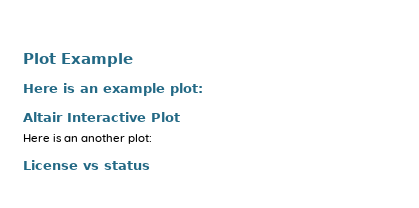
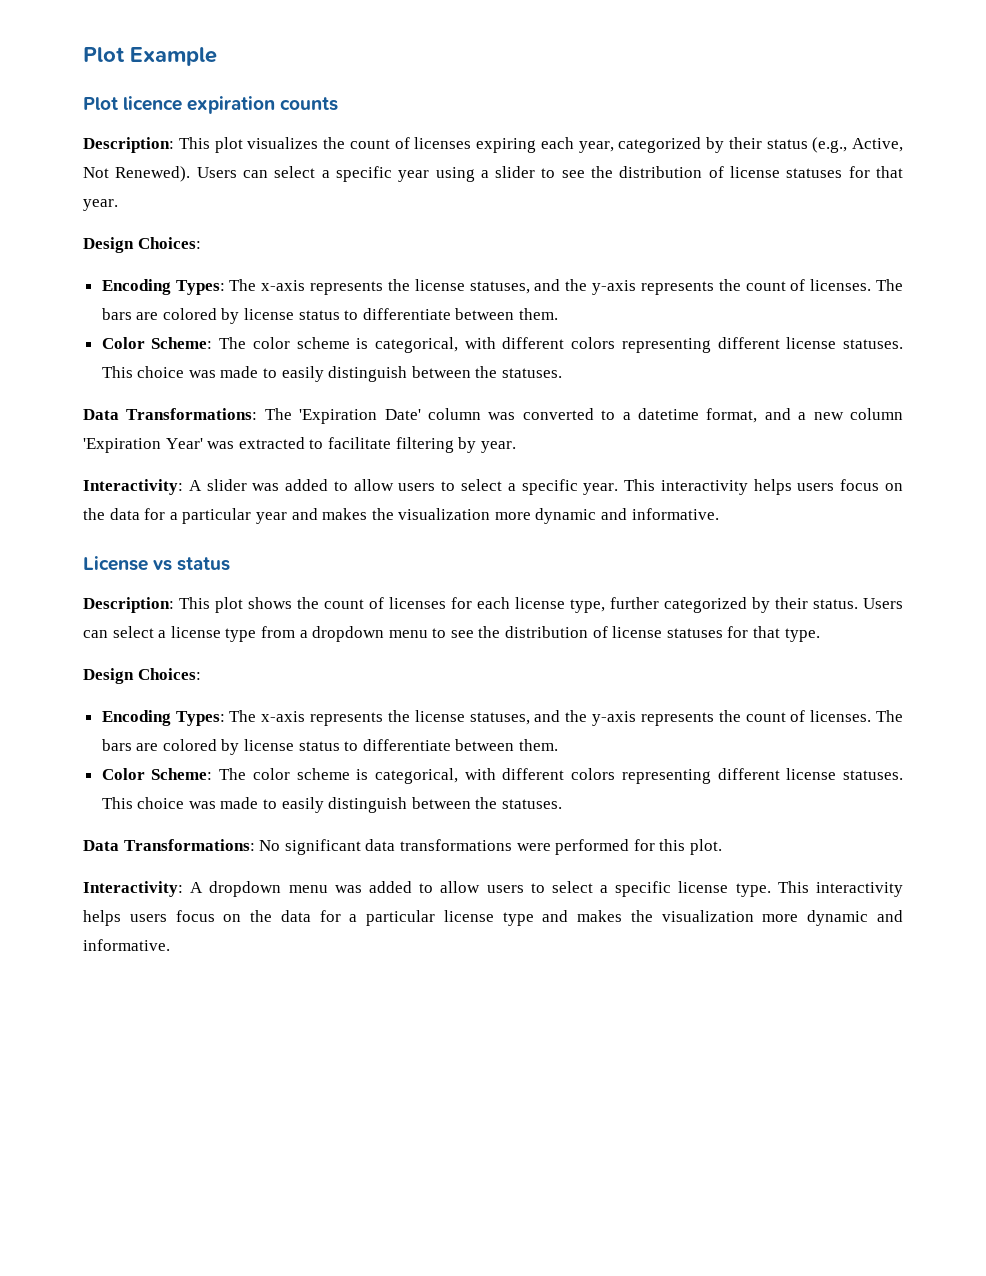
- Here is an example plot:
- Altair Interactive Plot
- Here is an another plot:
+ Plot licence expiration counts
+ Description: This plot visualizes the count of licenses expiring each year, categorized by their status (e.g., Active, Not Renewed). Users can select a specific year using a slider to see the distribution of license statuses for that year.
+ Design Choices:
+ Encoding Types: The x-axis represents the license statuses, and the y-axis represents the count of licenses. The bars are colored by license status to differentiate between them.
+ Color Scheme: The color scheme is categorical, with different colors representing different license statuses. This choice was made to easily distinguish between the statuses.
+ Data Transformations: The 'Expiration Date' column was converted to a datetime format, and a new column 'Expiration Year' was extracted to facilitate filtering by year.
+ Interactivity: A slider was added to allow users to select a specific year. This interactivity helps users focus on the data for a particular year and makes the visualization more dynamic and informative.
  License vs status
+ Description: This plot shows the count of licenses for each license type, further categorized by their status. Users can select a license type from a dropdown menu to see the distribution of license statuses for that type.
+ Design Choices:
+ Encoding Types: The x-axis represents the license statuses, and the y-axis represents the count of licenses. The bars are colored by license status to differentiate between them.
+ Color Scheme: The color scheme is categorical, with different colors representing different license statuses. This choice was made to easily distinguish between the statuses.
+ Data Transformations: No significant data transformations were performed for this plot.
+ Interactivity: A dropdown menu was added to allow users to select a specific license type. This interactivity helps users focus on the data for a particular license type and makes the visualization more dynamic and informative.

